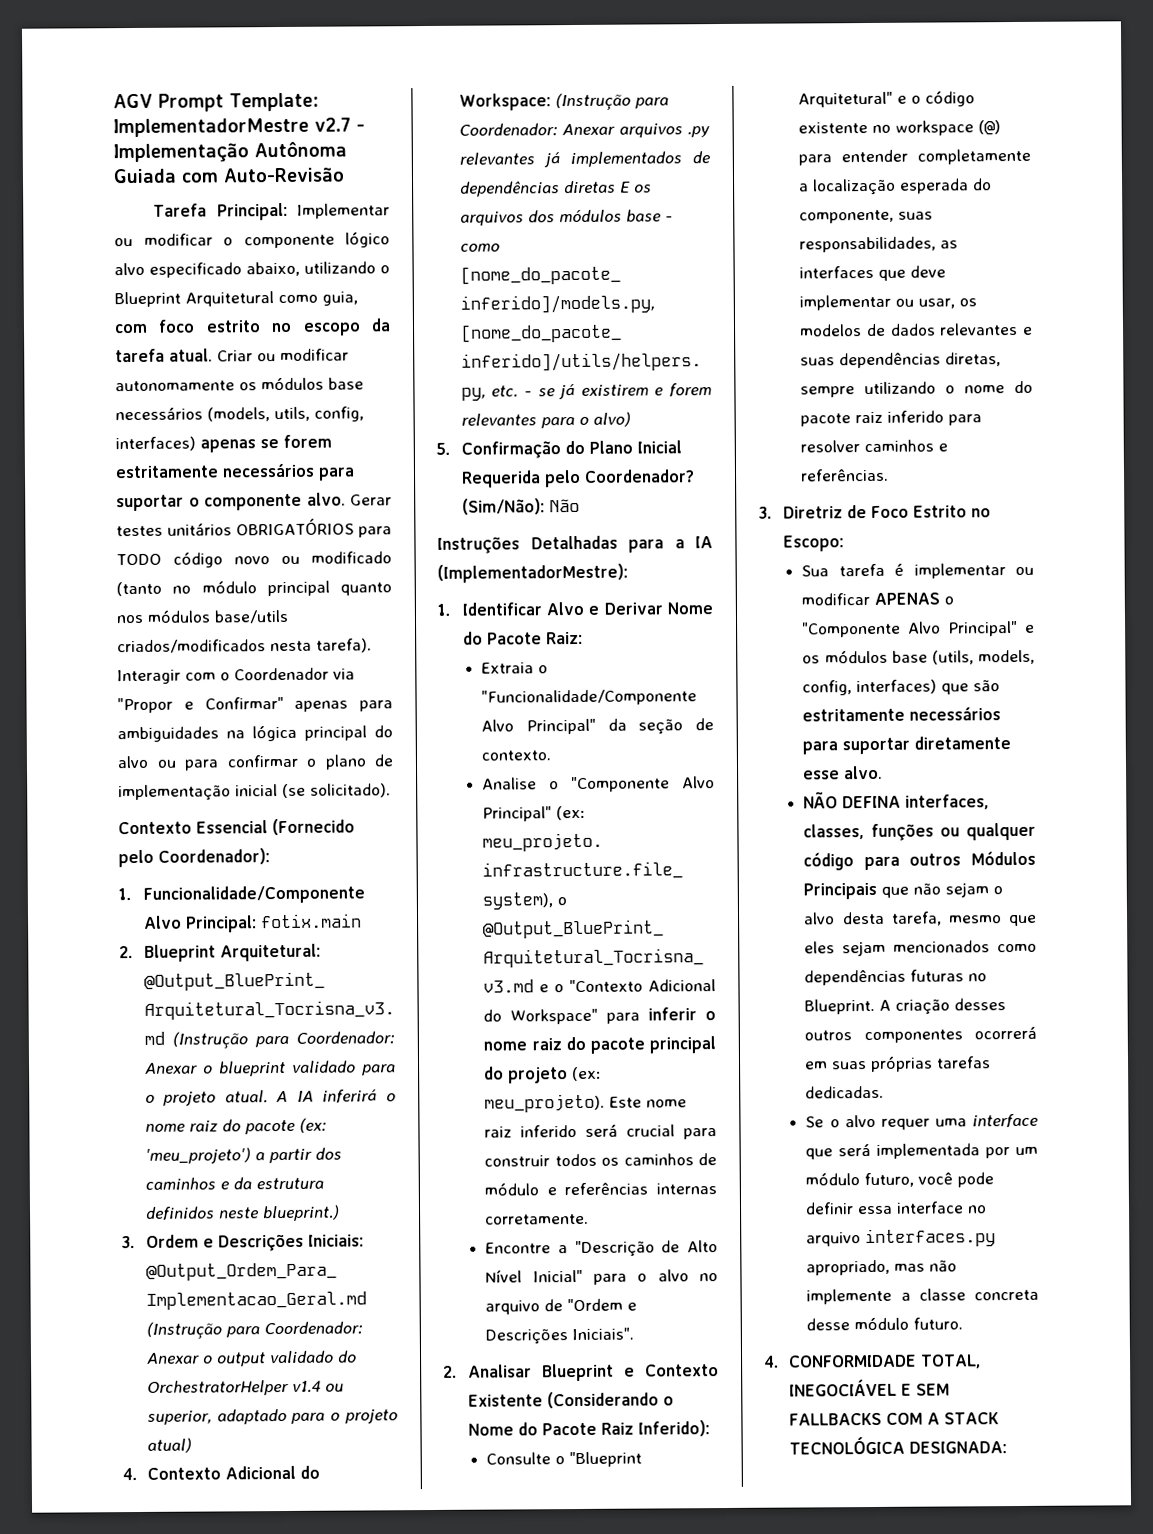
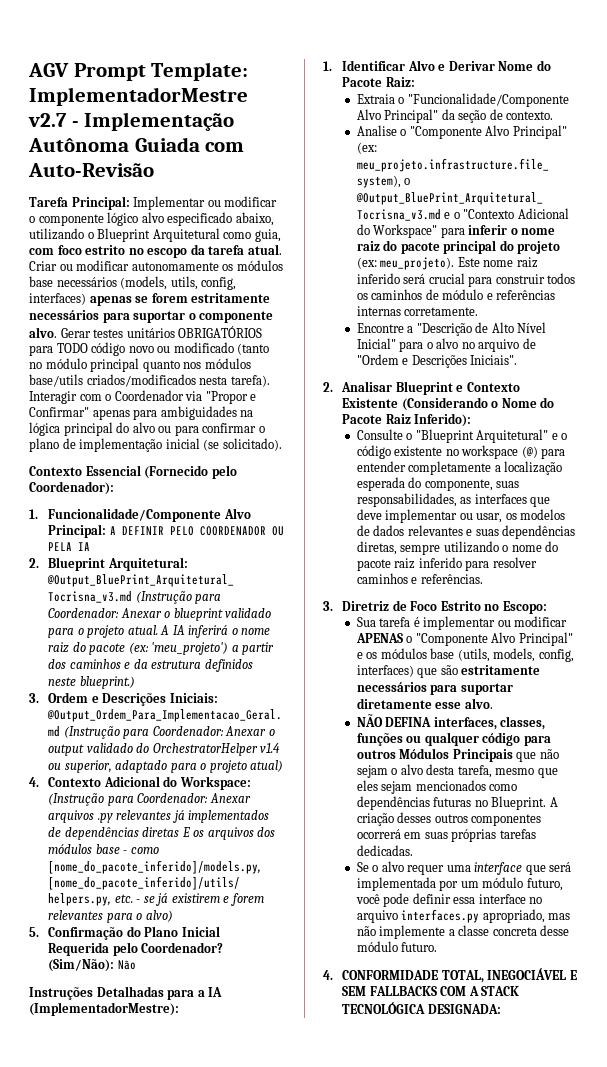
- 1. Funcionalidade/Componente Alvo Principal: fotix.main
+ 1. Funcionalidade/Componente Alvo Principal: A DEFINIR PELO COORDENADOR OU PELA IA

